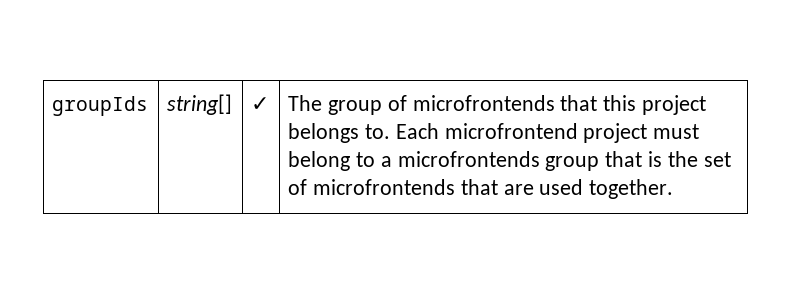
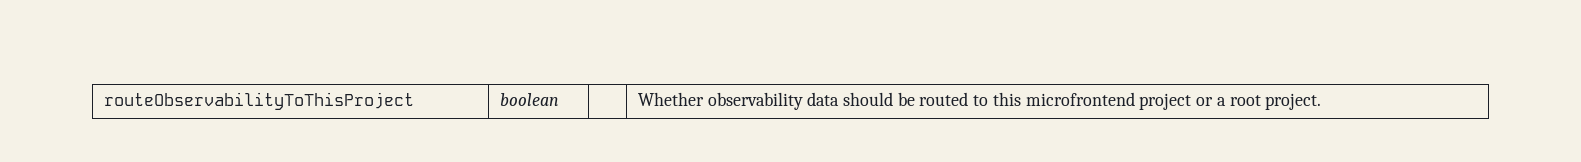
- groupIds | string[] | ✓ | The group of microfrontends that this project belongs to. Each microfrontend project must belong to a microfrontends group that is the set of microfrontends that are used together.
+ routeObservabilityToThisProject | boolean | | Whether observability data should be routed to this microfrontend project or a root project.

